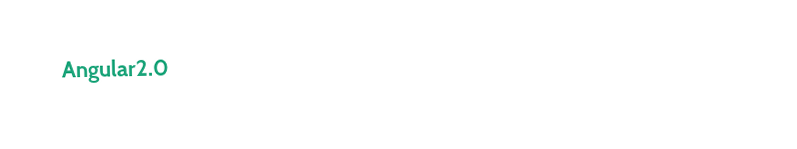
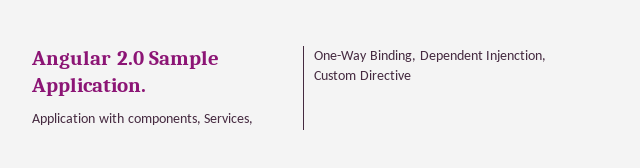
- Angular2.0
+ Angular 2.0 Sample Application.
+ Application with components, Services, One-Way Binding, Dependent Injenction, Custom Directive

